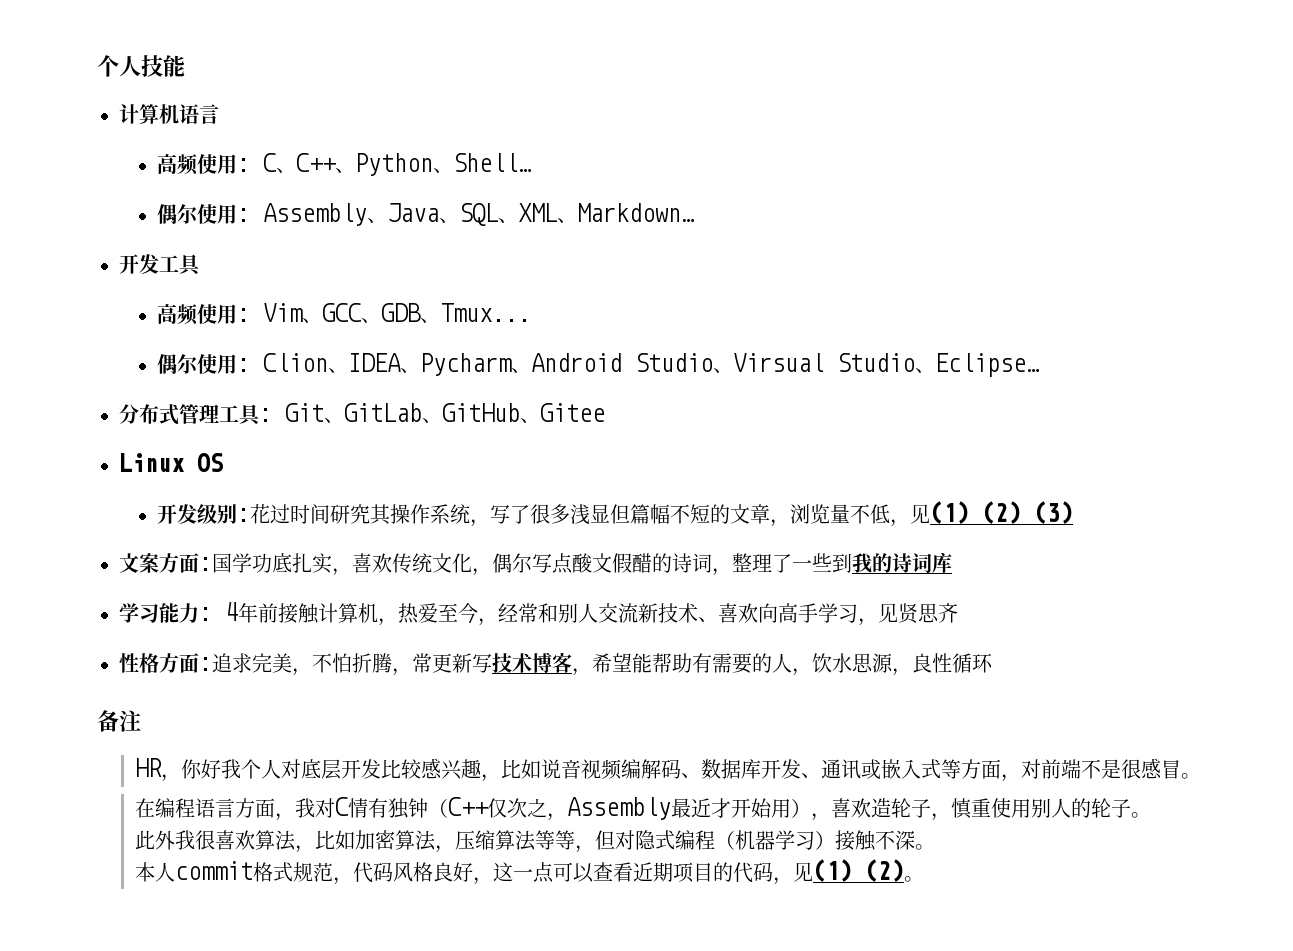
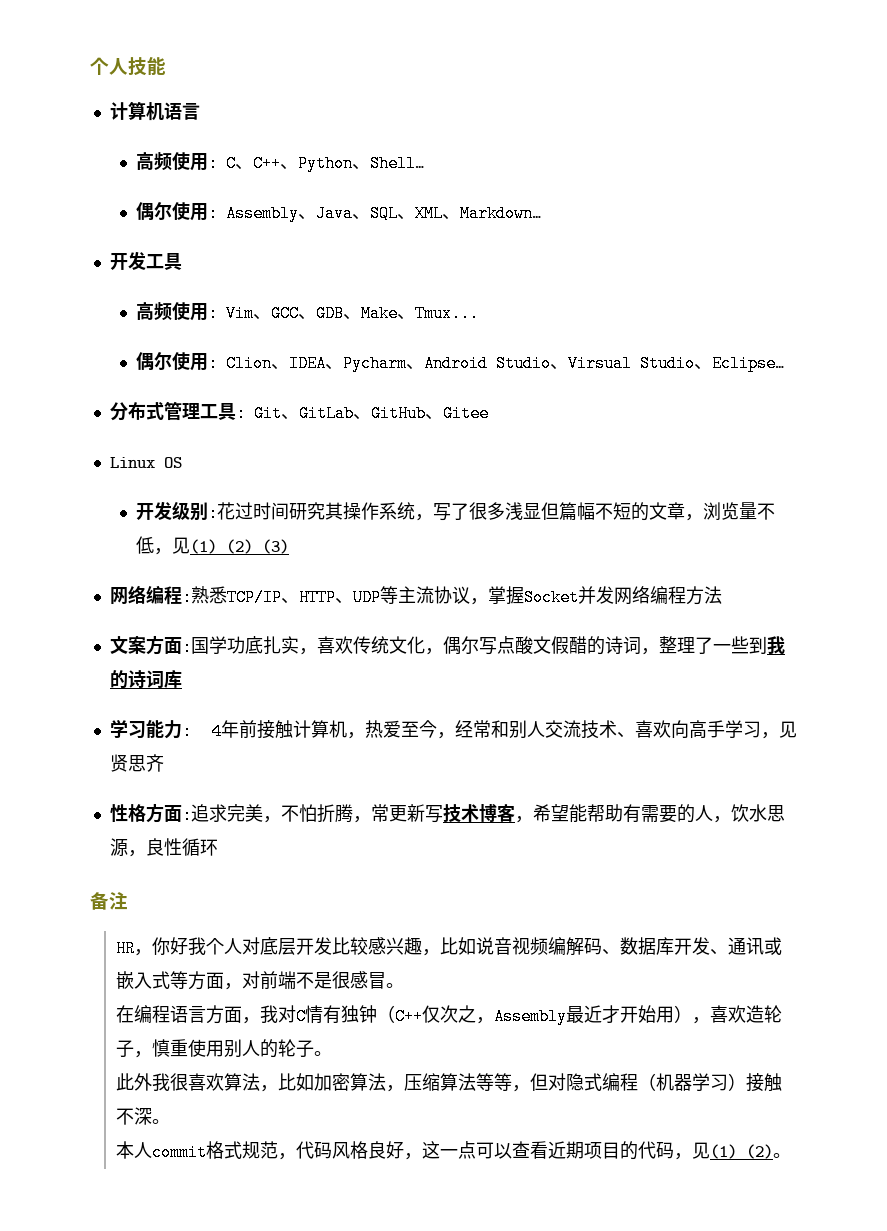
- 高频使用: Vim、GCC、GDB、Tmux...
+ 高频使用: Vim、GCC、GDB、Make、Tmux...
+ 网络编程:熟悉TCP/IP、HTTP、UDP等主流协议，掌握Socket并发网络编程方法
- 学习能力: 4年前接触计算机，热爱至今，经常和别人交流新技术、喜欢向高手学习，见贤思齐
+ 学习能力: 4年前接触计算机，热爱至今，经常和别人交流技术、喜欢向高手学习，见贤思齐

